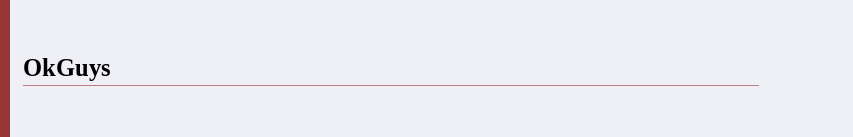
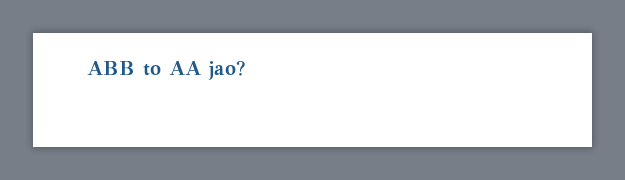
- OkGuys
+ ABB to AA jao?

